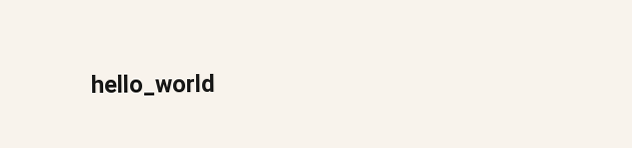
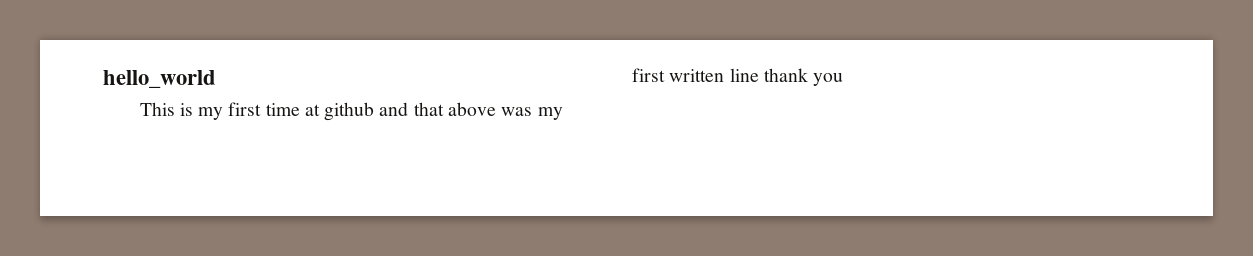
+ This is my first time at github and that above was my first written line thank you

